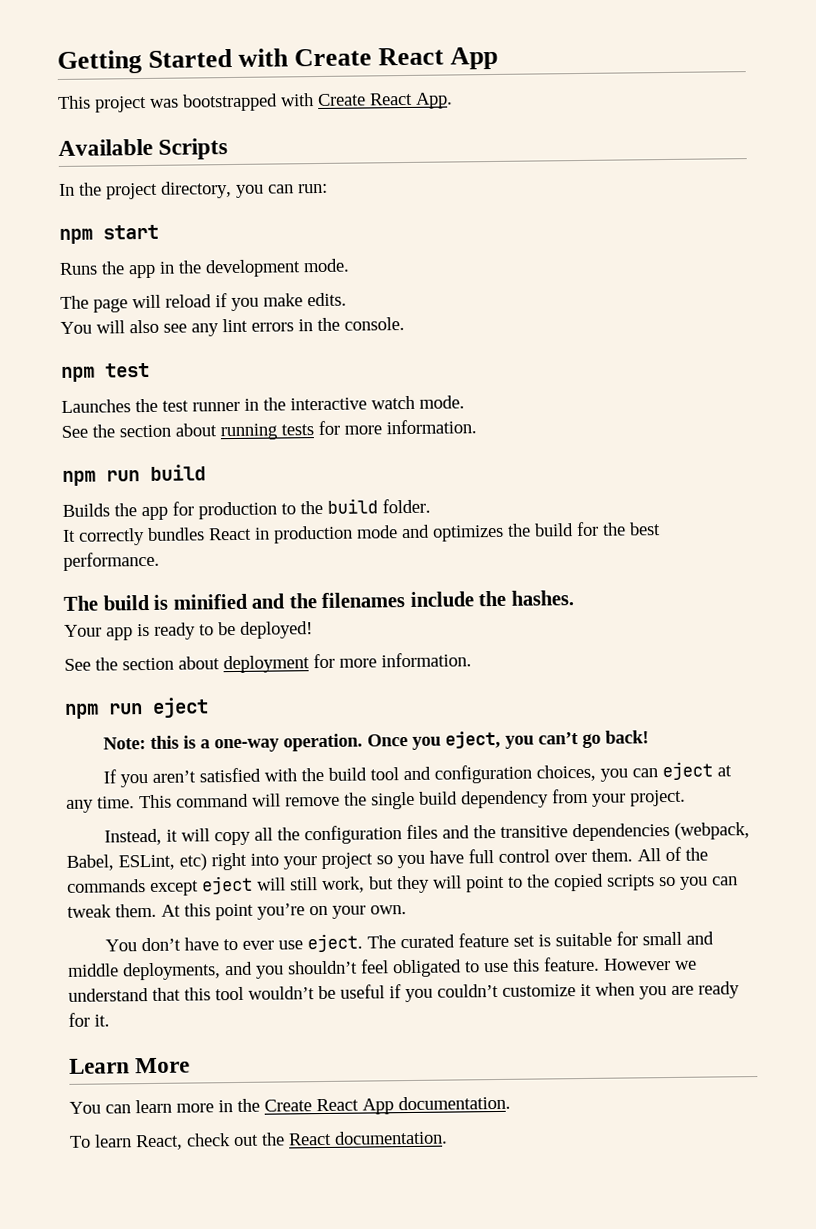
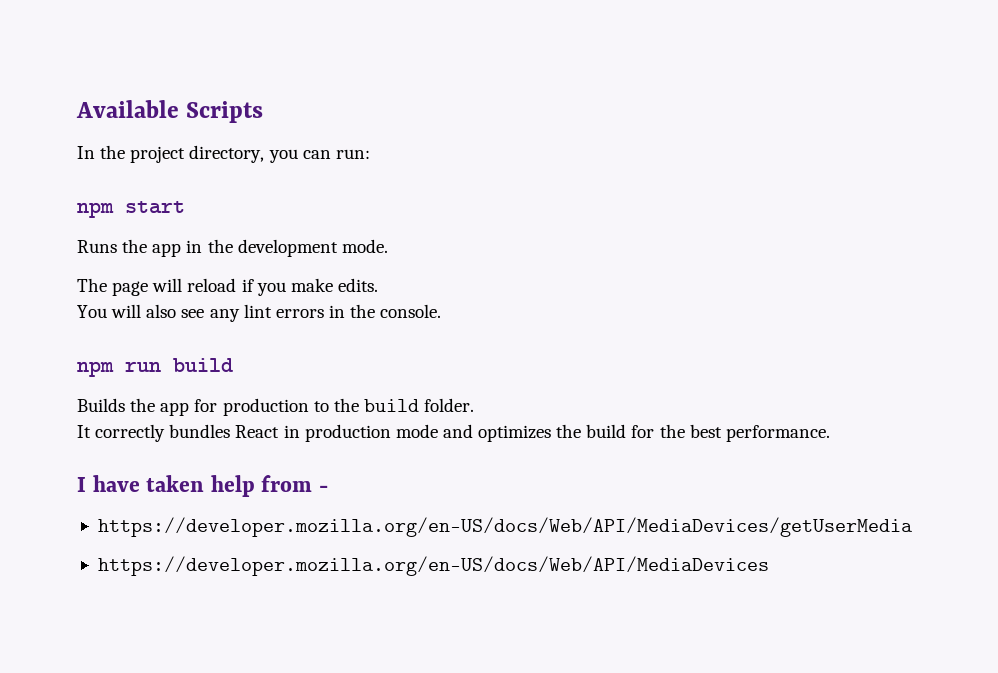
- Getting Started with Create React App
- This project was bootstrapped with Create React App.
- npm test
- Launches the test runner in the interactive watch mode.
- See the section about running tests for more information.
- The build is minified and the filenames include the hashes.
- Your app is ready to be deployed!
- See the section about deployment for more information.
- npm run eject
- Note: this is a one-way operation. Once you eject, you can’t go back!
- If you aren’t satisfied with the build tool and configuration choices, you can eject at any time. This command will remove the single build dependency from your project.
- Instead, it will copy all the configuration files and the transitive dependencies (webpack, Babel, ESLint, etc) right into your project so you have full control over them. All of the commands except eject will still work, but they will point to the copied scripts so you can tweak them. At this point you’re on your own.
- You don’t have to ever use eject. The curated feature set is suitable for small and middle deployments, and you shouldn’t feel obligated to use this feature. However we understand that this tool wouldn’t be useful if you couldn’t customize it when you are ready for it.
- Learn More
- You can learn more in the Create React App documentation.
- To learn React, check out the React documentation.
+ I have taken help from -
+ https://developer.mozilla.org/en-US/docs/Web/API/MediaDevices/getUserMedia
+ https://developer.mozilla.org/en-US/docs/Web/API/MediaDevices

